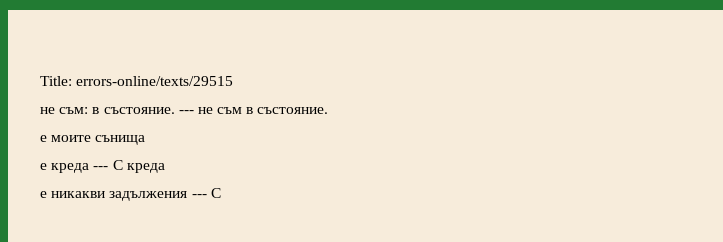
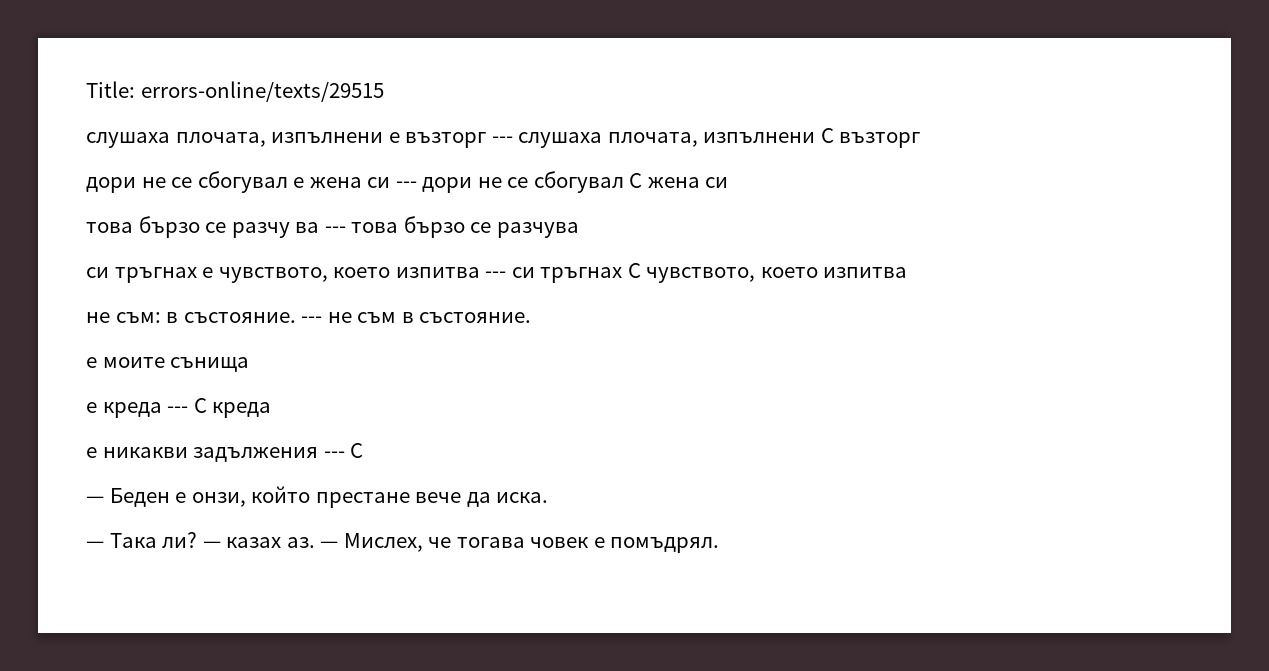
+ слушаха плочата, изпълнени е възторг --- слушаха плочата, изпълнени С възторг
+ дори не се сбогувал е жена си --- дори не се сбогувал С жена си
+ това бързо се разчу ва --- това бързо се разчува
+ си тръгнах е чувството, което изпитва --- си тръгнах С чувството, което изпитва
+ — Беден е онзи, който престане вече да иска.
+ — Така ли? — казах аз. — Мислех, че тогава човек е помъдрял.

